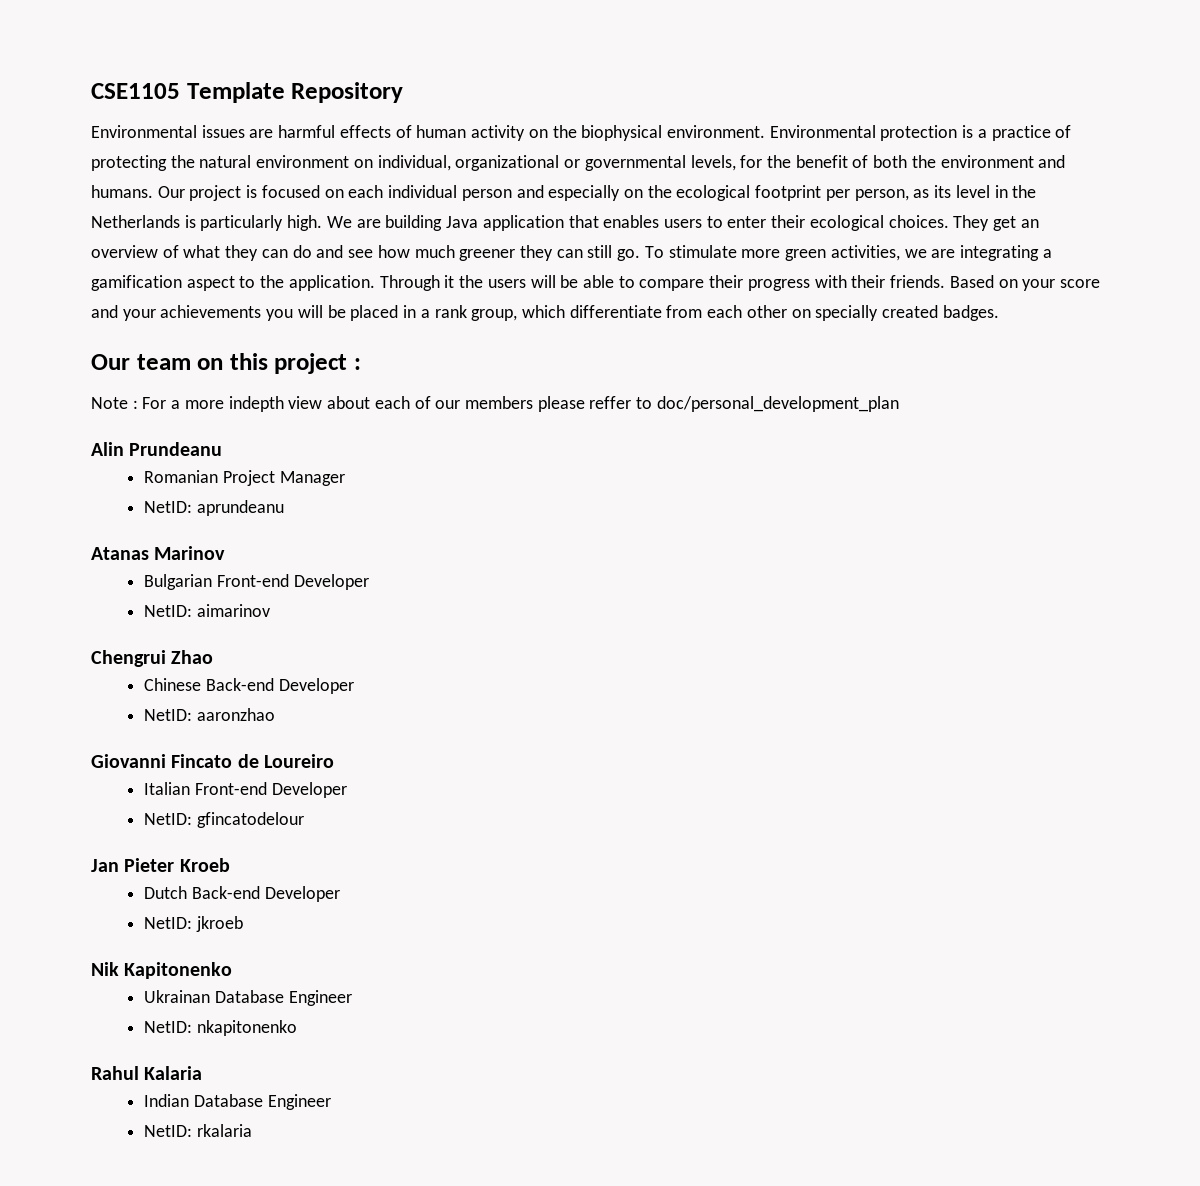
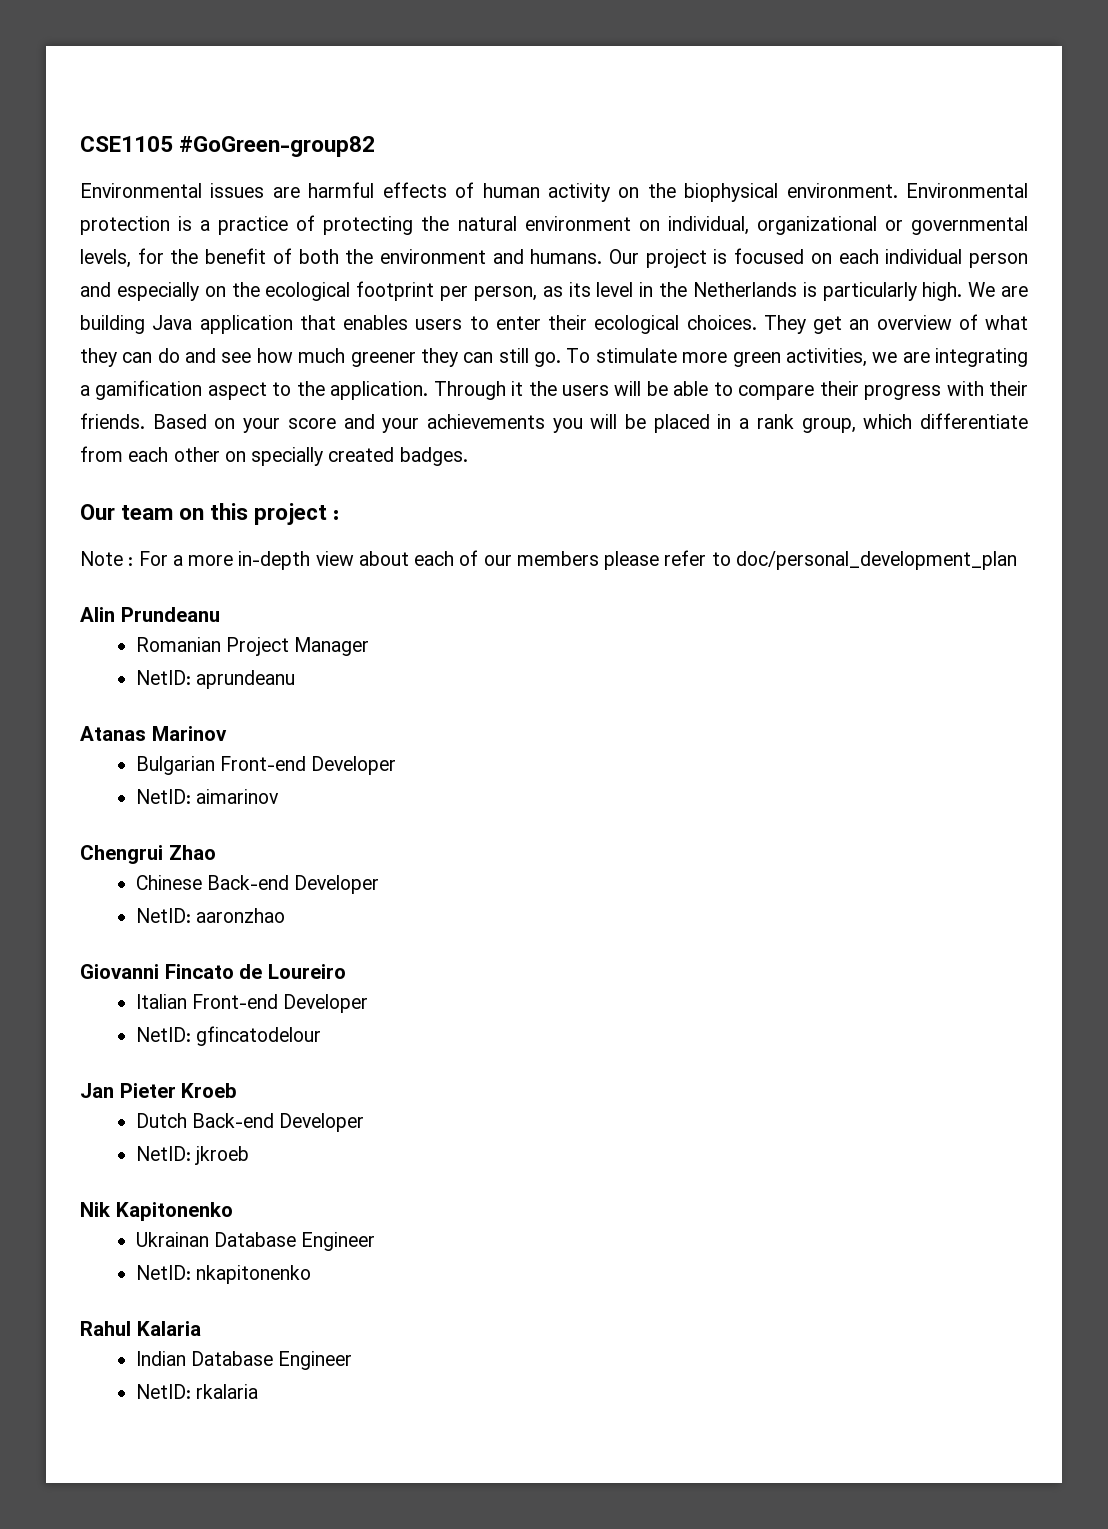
- CSE1105 Template Repository
+ CSE1105 #GoGreen-group82
- Note : For a more indepth view about each of our members please reffer to doc/personal_development_plan
+ Note : For a more in-depth view about each of our members please refer to doc/personal_development_plan

